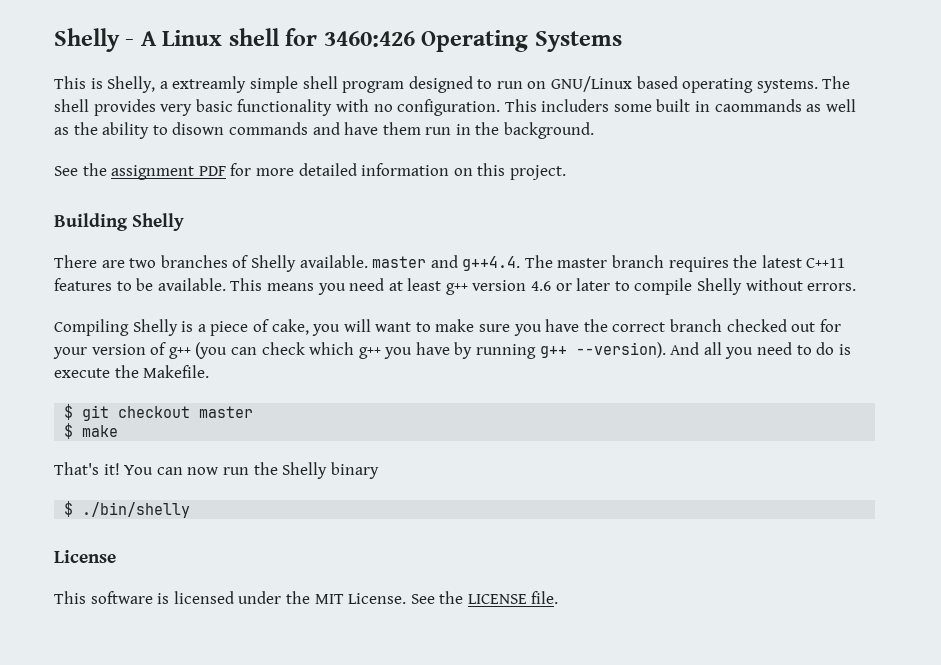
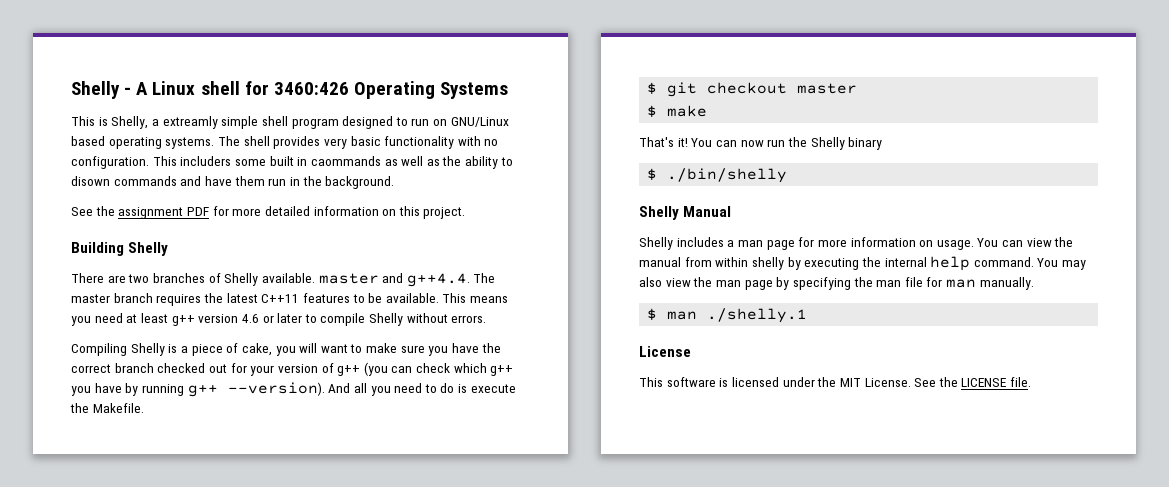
+ Shelly Manual
+ Shelly includes a man page for more information on usage. You can view the manual from within shelly by executing the internal help command. You may also view the man page by specifying the man file for man manually.
+ $ man ./shelly.1

